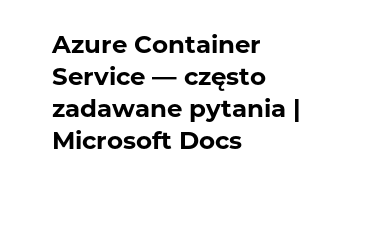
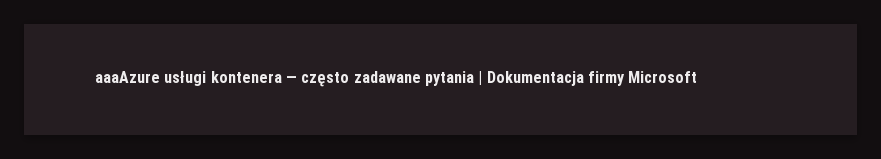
- Azure Container Service — często zadawane pytania | Microsoft Docs
+ aaaAzure usługi kontenera — często zadawane pytania | Dokumentacja firmy Microsoft

